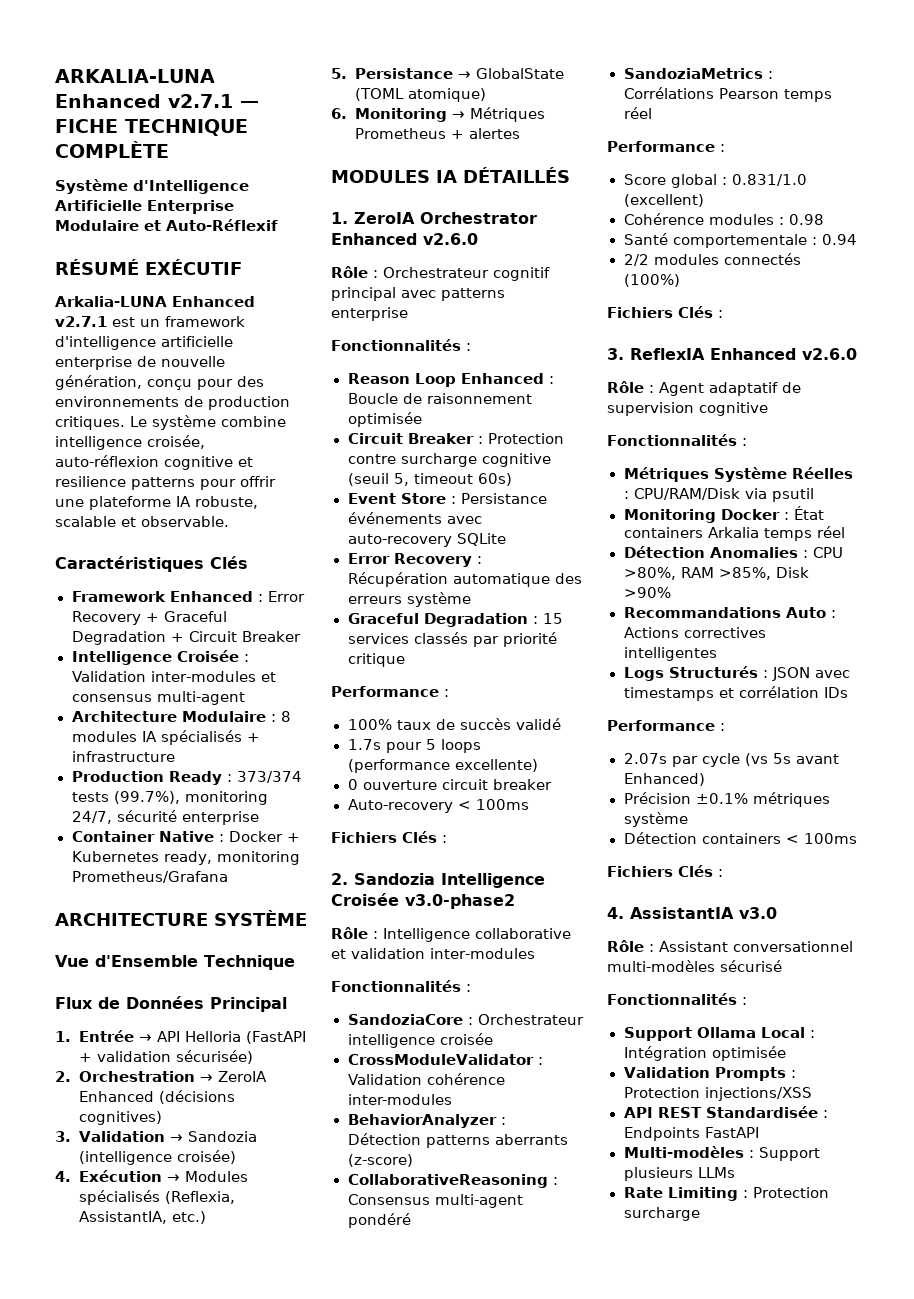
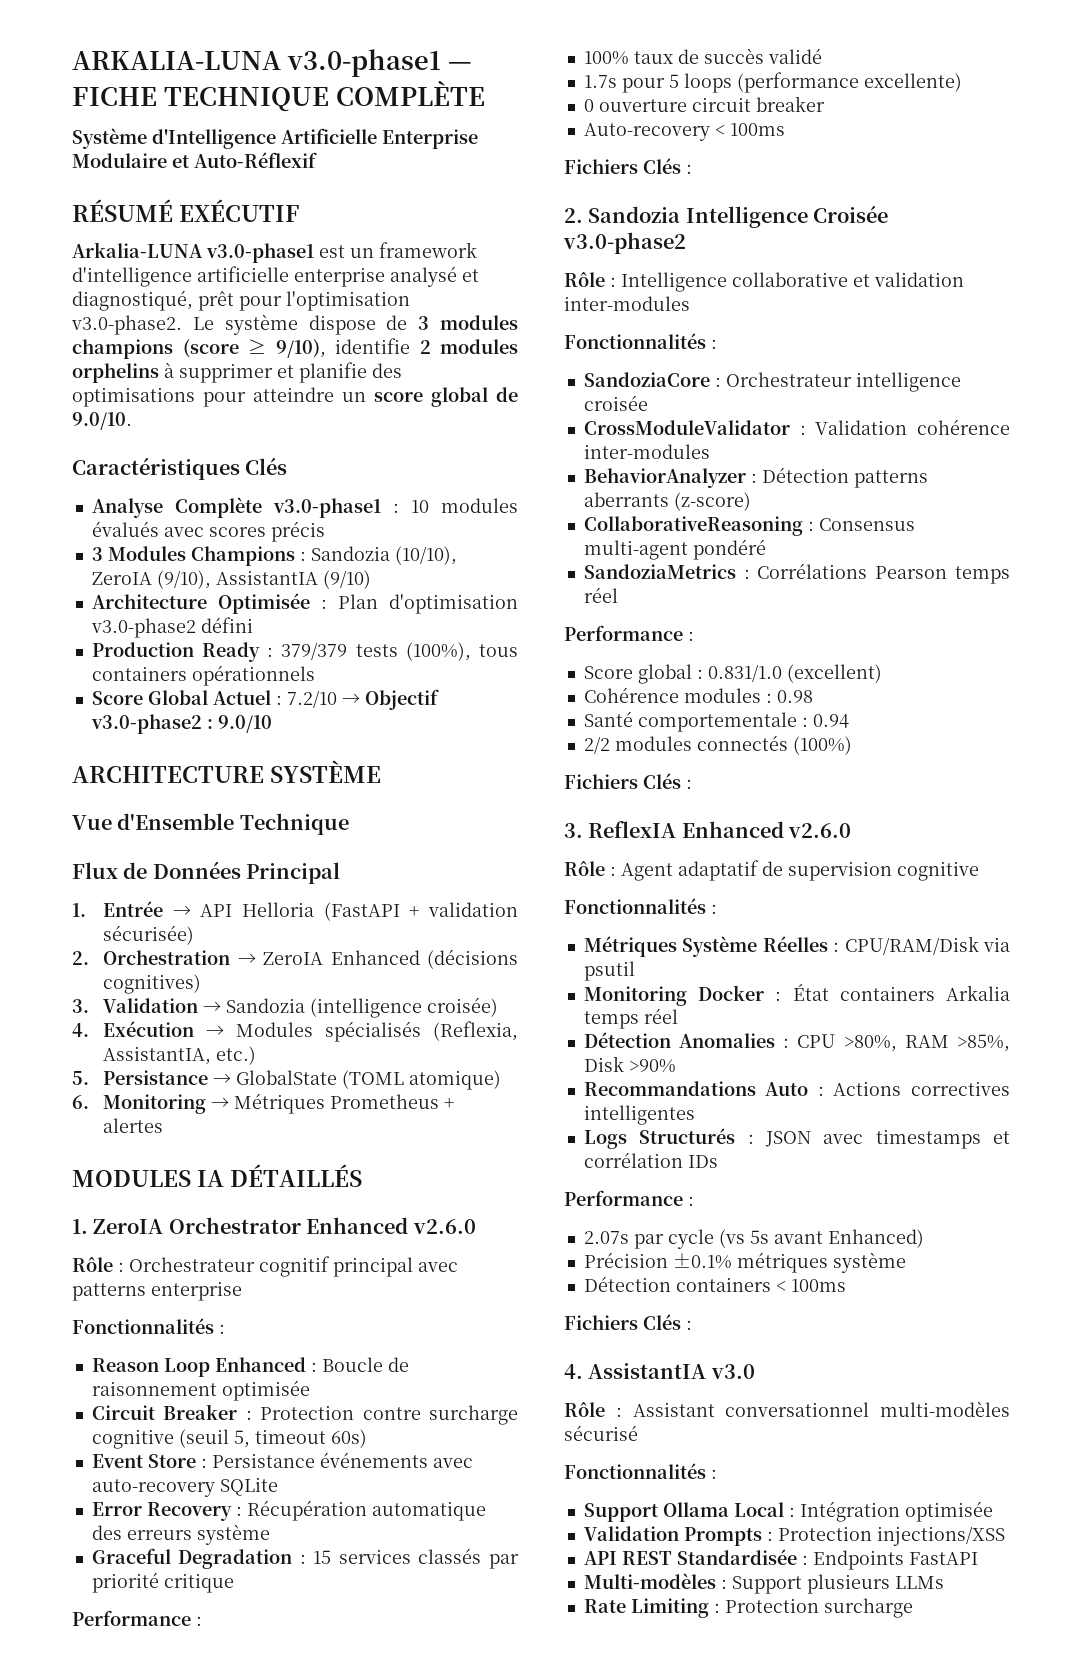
- ARKALIA-LUNA Enhanced v2.7.1 — FICHE TECHNIQUE COMPLÈTE
+ ARKALIA-LUNA v3.0-phase1 — FICHE TECHNIQUE COMPLÈTE
- Arkalia-LUNA Enhanced v2.7.1 est un framework d'intelligence artificielle enterprise de nouvelle génération, conçu pour des environnements de production critiques. Le système combine intelligence croisée, auto-réflexion cognitive et resilience patterns pour offrir une plateforme IA robuste, scalable et observable.
+ Arkalia-LUNA v3.0-phase1 est un framework d'intelligence artificielle enterprise analysé et diagnostiqué, prêt pour l'optimisation v3.0-phase2. Le système dispose de 3 modules champions (score ≥ 9/10), identifie 2 modules orphelins à supprimer et planifie des optimisations pour atteindre un score global de 9.0/10.
  Caractéristiques Clés
- Framework Enhanced : Error Recovery + Graceful Degradation + Circuit Breaker
- Intelligence Croisée : Validation inter-modules et consensus multi-agent
- Architecture Modulaire : 8 modules IA spécialisés + infrastructure
- Production Ready : 373/374 tests (99.7%), monitoring 24/7, sécurité enterprise
- Container Native : Docker + Kubernetes ready, monitoring Prometheus/Grafana
+ Analyse Complète v3.0-phase1 : 10 modules évalués avec scores précis
+ 3 Modules Champions : Sandozia (10/10), ZeroIA (9/10), AssistantIA (9/10)
+ Architecture Optimisée : Plan d'optimisation v3.0-phase2 défini
+ Production Ready : 379/379 tests (100%), tous containers opérationnels
+ Score Global Actuel : 7.2/10 → Objectif v3.0-phase2 : 9.0/10

